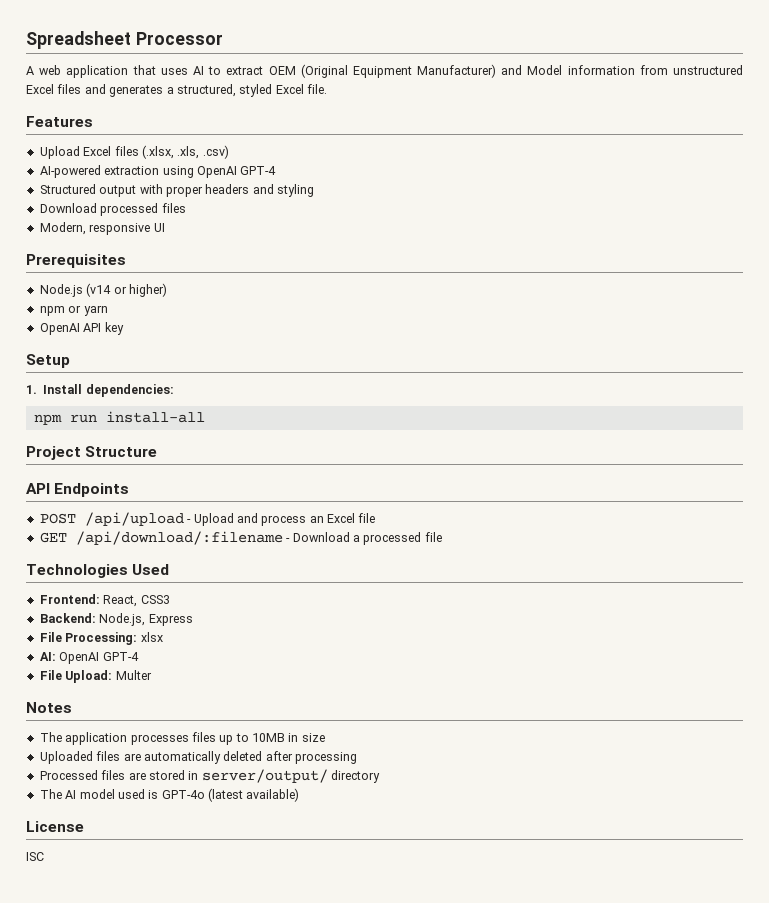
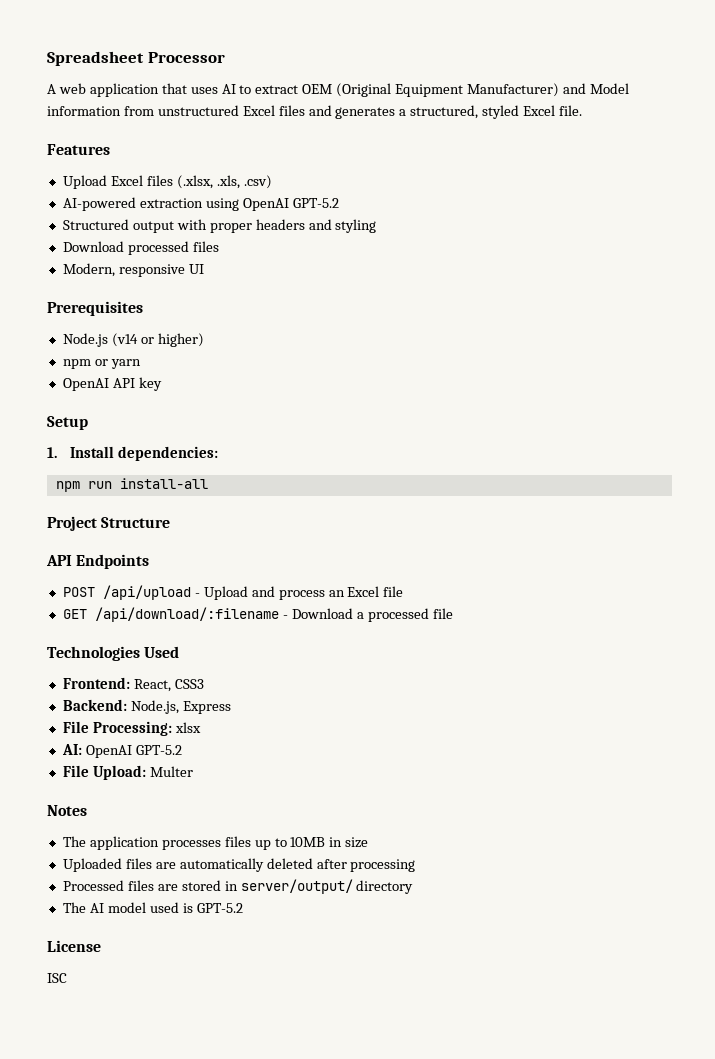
- AI-powered extraction using OpenAI GPT-4
+ AI-powered extraction using OpenAI GPT-5.2
- AI: OpenAI GPT-4
+ AI: OpenAI GPT-5.2
- The AI model used is GPT-4o (latest available)
+ The AI model used is GPT-5.2

